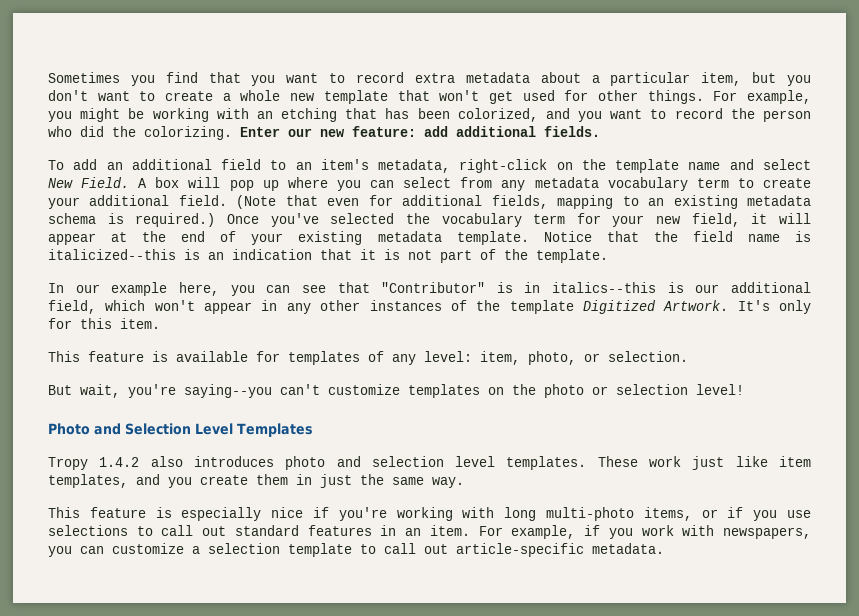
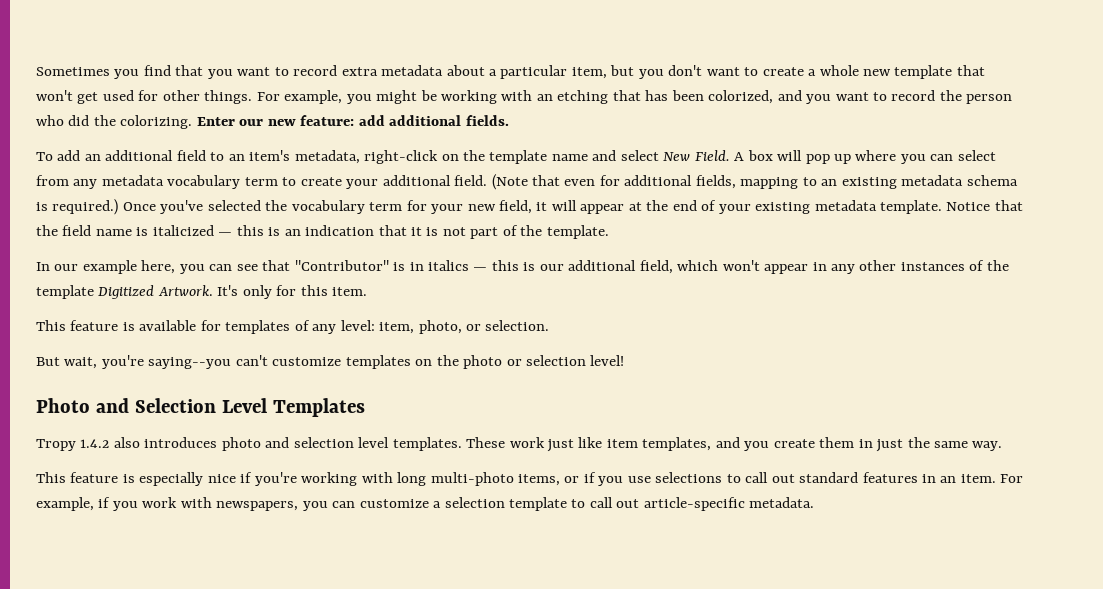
- Notice that the field name is italicized--this is an indication that it is not part of the template.
+ Notice that the field name is italicized — this is an indication that it is not part of the template.
- In our example here, you can see that "Contributor" is in italics--this is our additional field, which won't appear in any other instances of the template Digitized Artwork.
+ In our example here, you can see that "Contributor" is in italics — this is our additional field, which won't appear in any other instances of the template Digitized Artwork.

